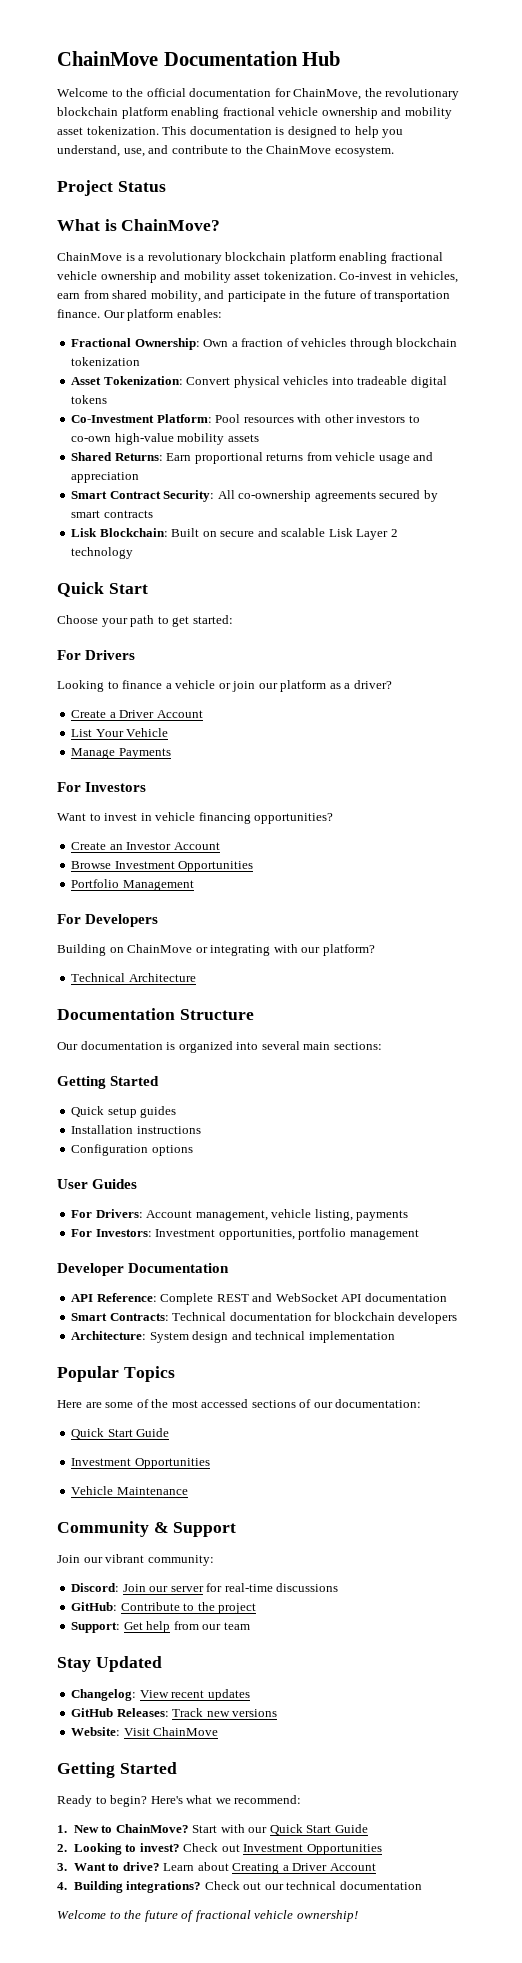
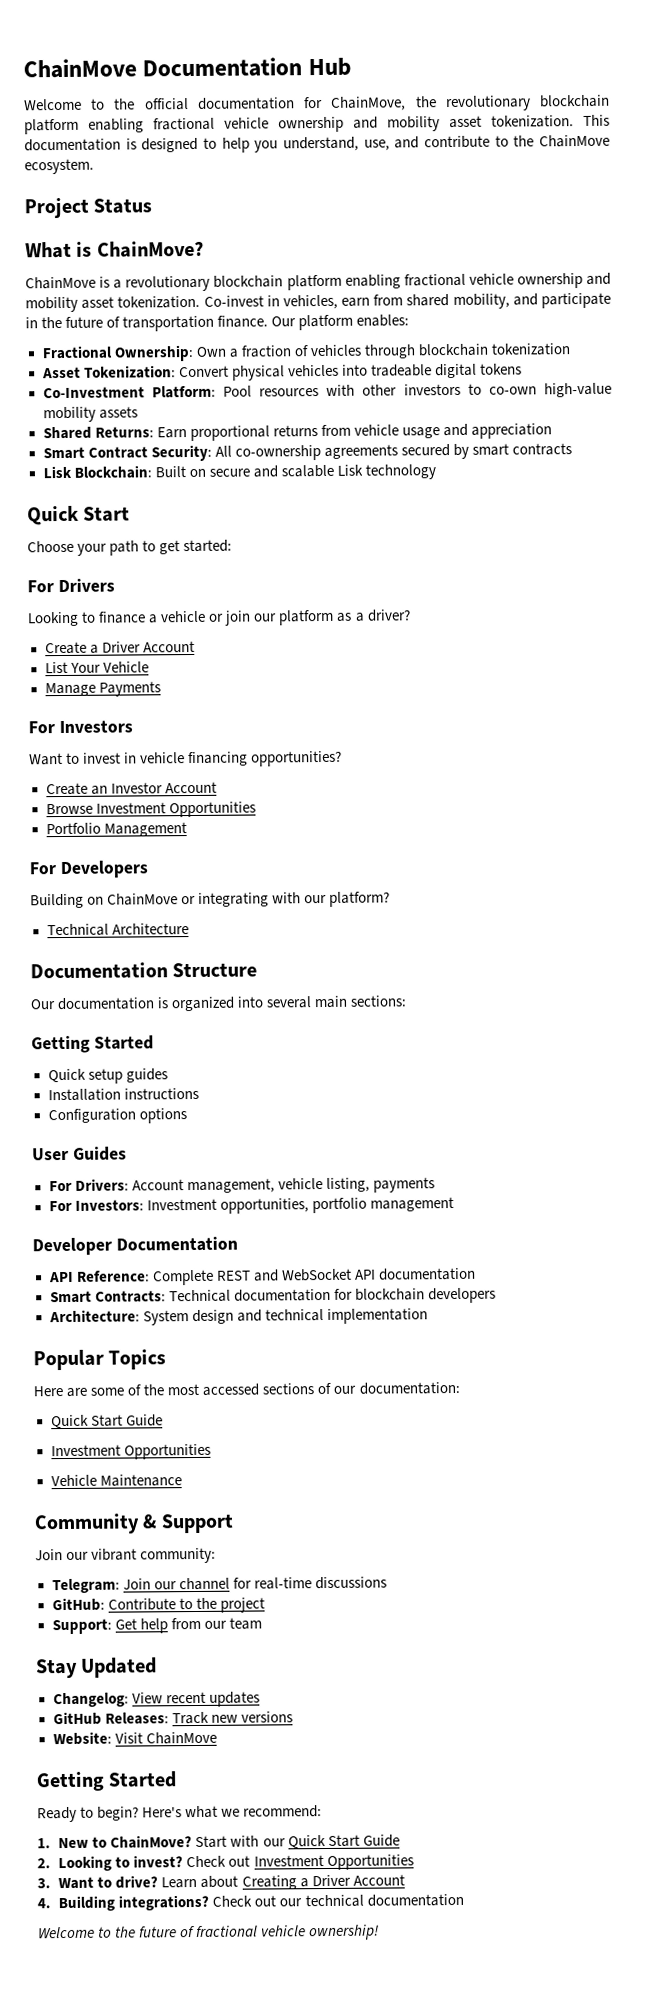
- Lisk Blockchain: Built on secure and scalable Lisk Layer 2 technology
+ Lisk Blockchain: Built on secure and scalable Lisk technology
- Discord: Join our server for real-time discussions
+ Telegram: Join our channel for real-time discussions

